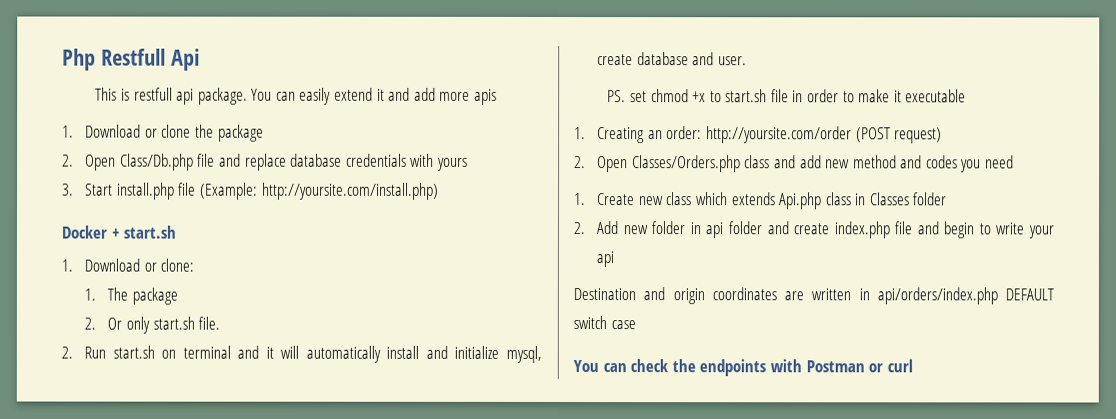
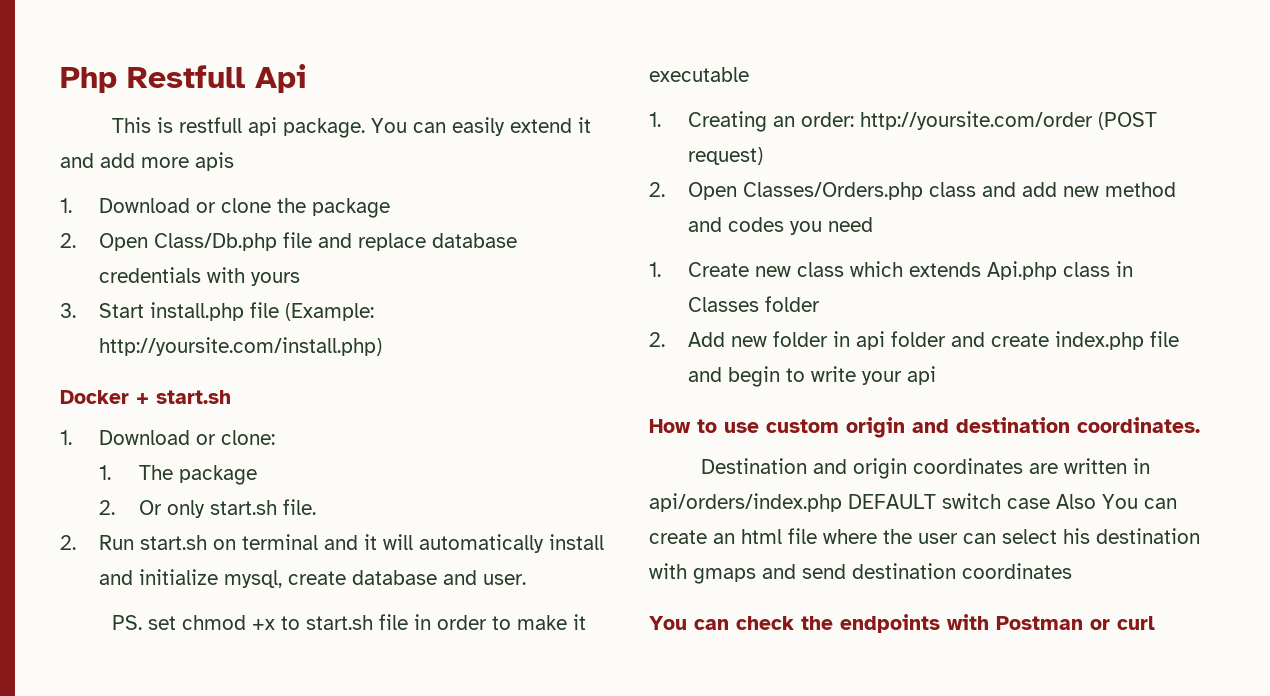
+ How to use custom origin and destination coordinates.
- Destination and origin coordinates are written in api/orders/index.php DEFAULT switch case
+ Destination and origin coordinates are written in api/orders/index.php DEFAULT switch case Also You can create an html file where the user can select his destination with gmaps and send destination coordinates

